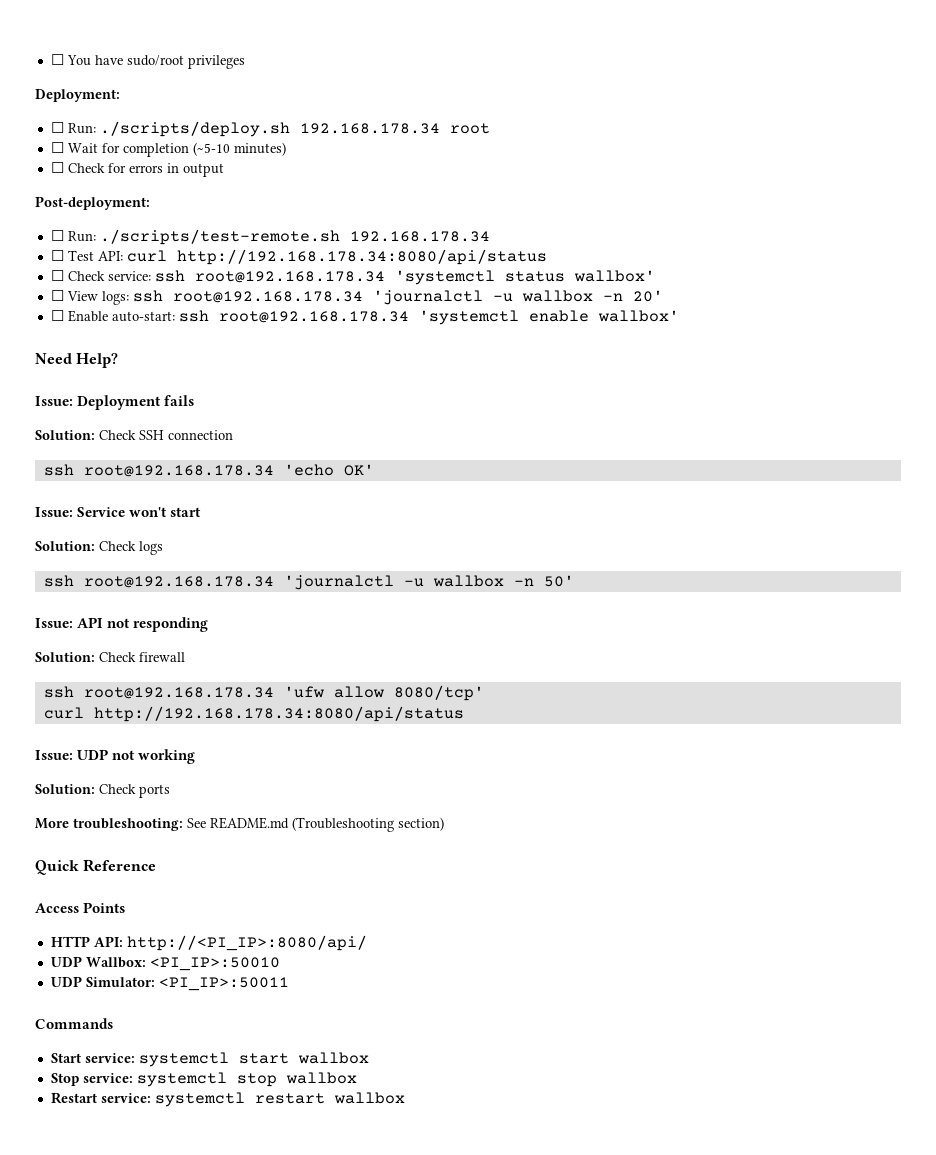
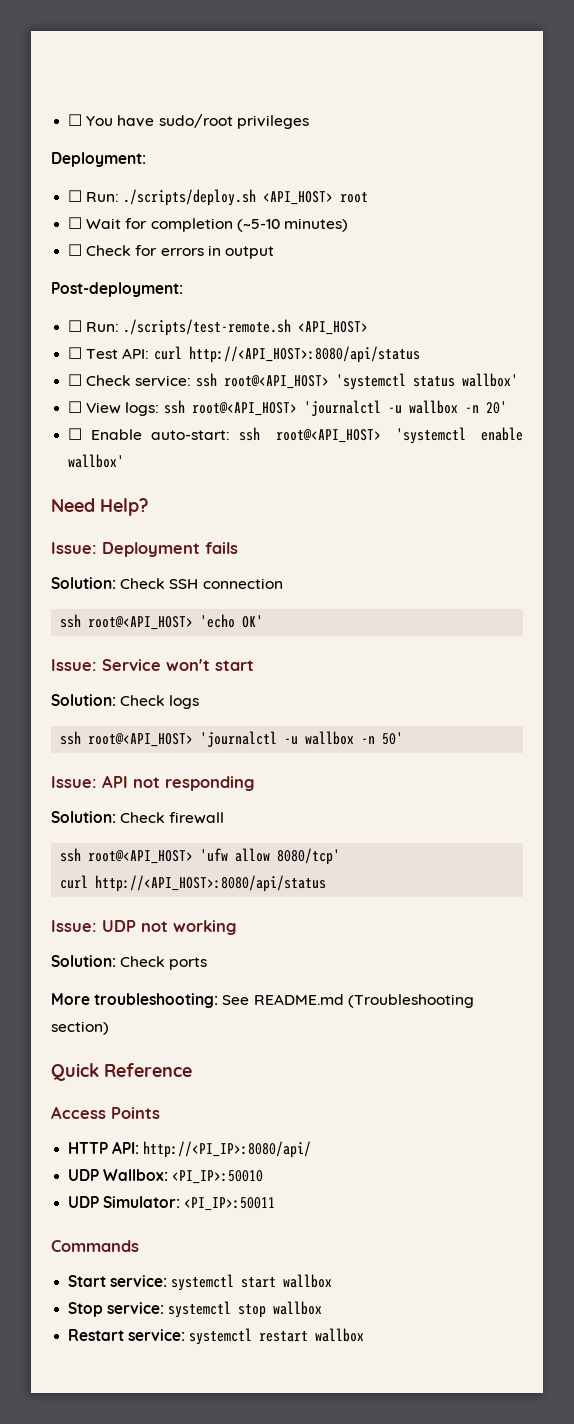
- ☐ Run: ./scripts/deploy.sh 192.168.178.34 root
+ ☐ Run: ./scripts/deploy.sh <API_HOST> root
- ☐ Run: ./scripts/test-remote.sh 192.168.178.34
+ ☐ Run: ./scripts/test-remote.sh <API_HOST>
- ☐ Test API: curl http://192.168.178.34:8080/api/status
+ ☐ Test API: curl http://<API_HOST>:8080/api/status
- ☐ Check service: ssh root@192.168.178.34 'systemctl status wallbox'
+ ☐ Check service: ssh root@<API_HOST> 'systemctl status wallbox'
- ☐ View logs: ssh root@192.168.178.34 'journalctl -u wallbox -n 20'
+ ☐ View logs: ssh root@<API_HOST> 'journalctl -u wallbox -n 20'
- ☐ Enable auto-start: ssh root@192.168.178.34 'systemctl enable wallbox'
+ ☐ Enable auto-start: ssh root@<API_HOST> 'systemctl enable wallbox'
- ssh root@192.168.178.34 'echo OK'
+ ssh root@<API_HOST> 'echo OK'
- ssh root@192.168.178.34 'journalctl -u wallbox -n 50'
+ ssh root@<API_HOST> 'journalctl -u wallbox -n 50'
- ssh root@192.168.178.34 'ufw allow 8080/tcp'
- curl http://192.168.178.34:8080/api/status
+ ssh root@<API_HOST> 'ufw allow 8080/tcp'
+ curl http://<API_HOST>:8080/api/status

